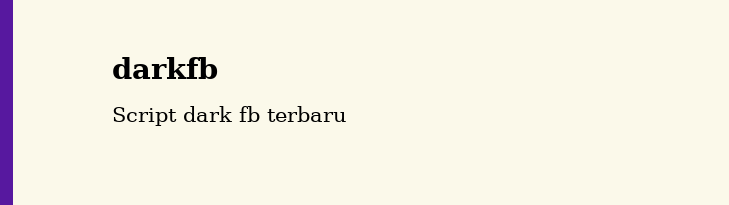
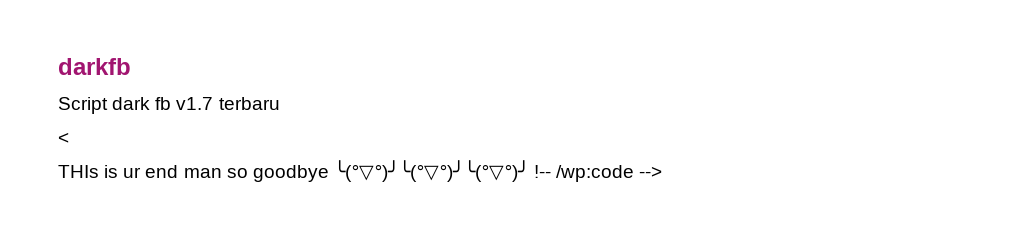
- Script dark fb terbaru
+ Script dark fb v1.7 terbaru
+ <
+ THIs is ur end man so goodbye ╰(°▽°)╯╰(°▽°)╯╰(°▽°)╯ !-- /wp:code -->

